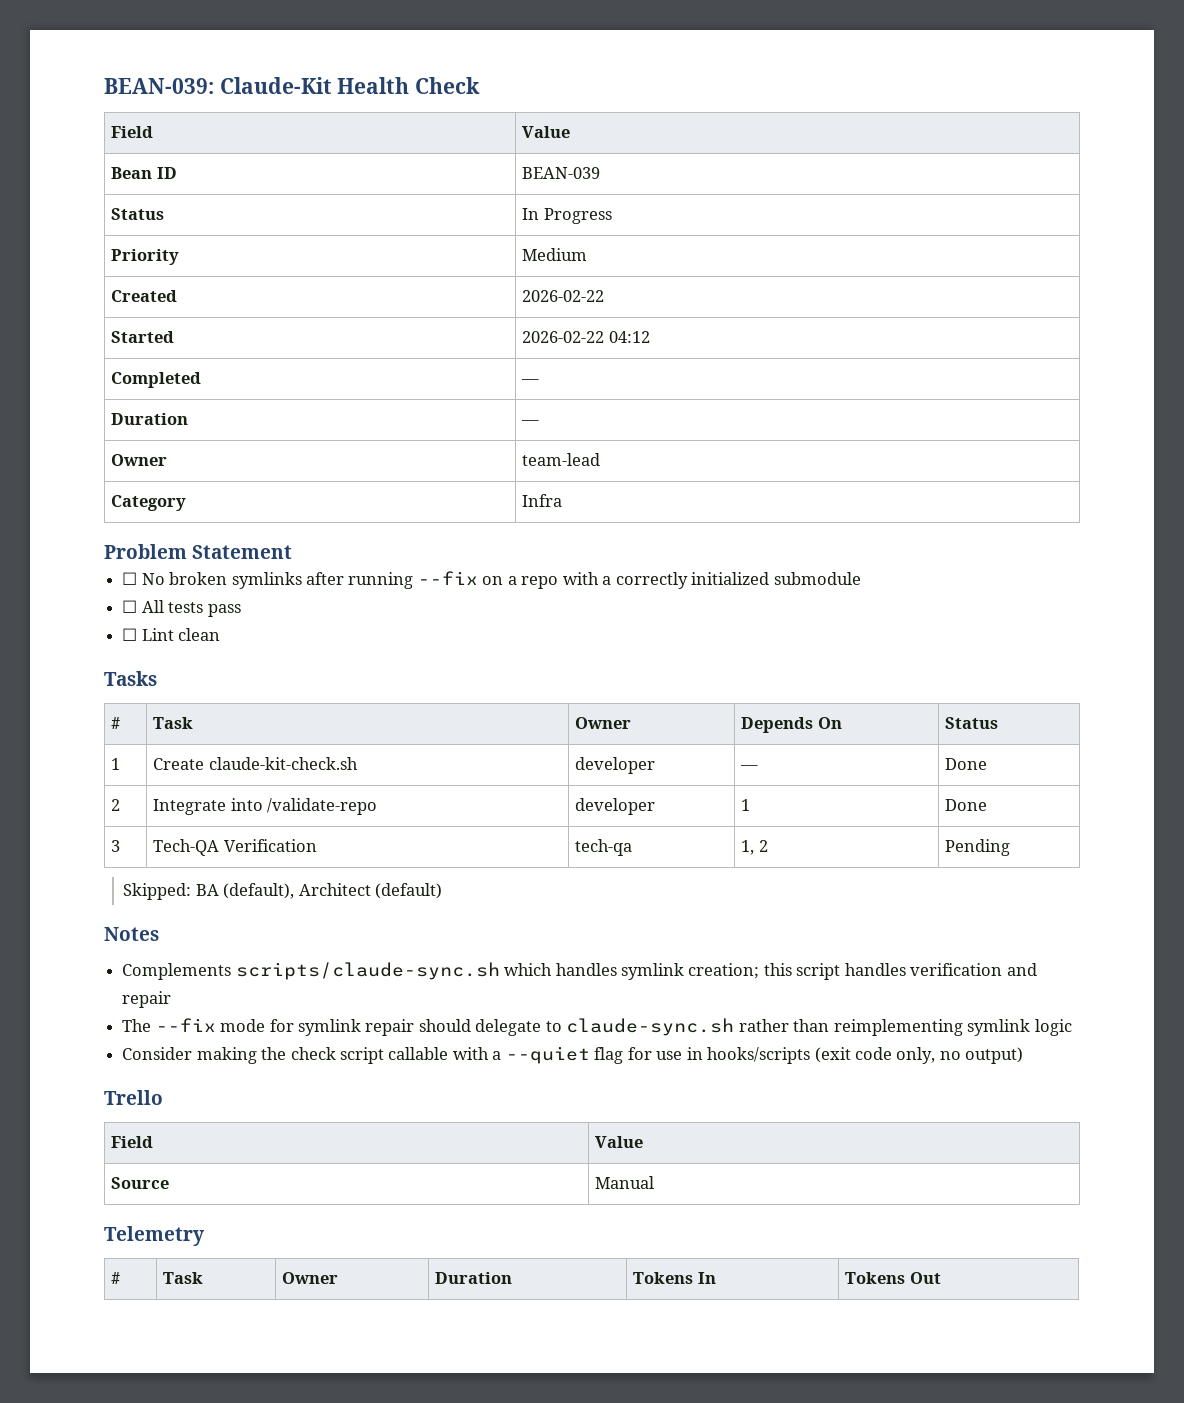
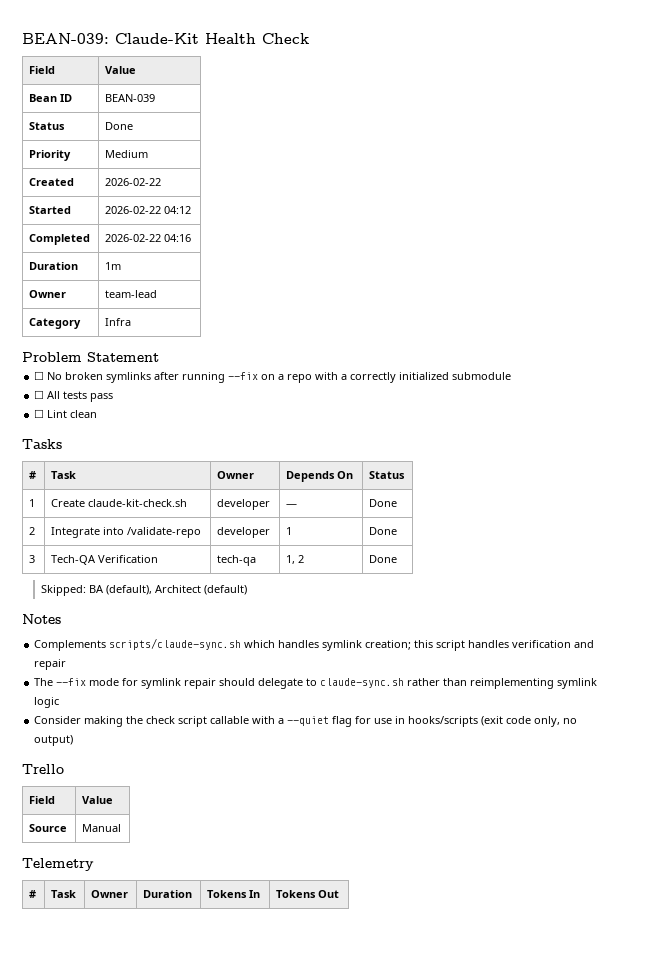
- Status | In Progress
+ Status | Done
- Completed | —
- Duration | —
+ Completed | 2026-02-22 04:16
+ Duration | 1m
- 3 | Tech-QA Verification | tech-qa | 1, 2 | Pending
+ 3 | Tech-QA Verification | tech-qa | 1, 2 | Done

